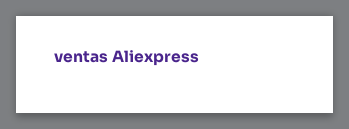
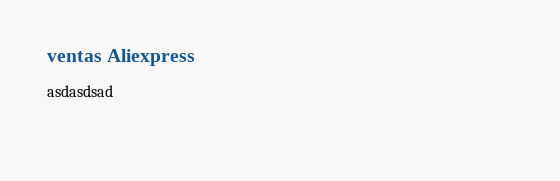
+ asdasdsad

